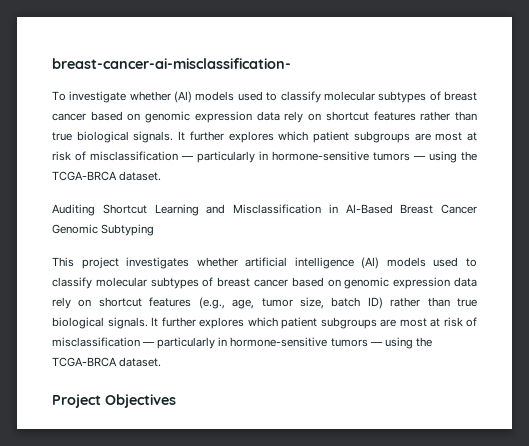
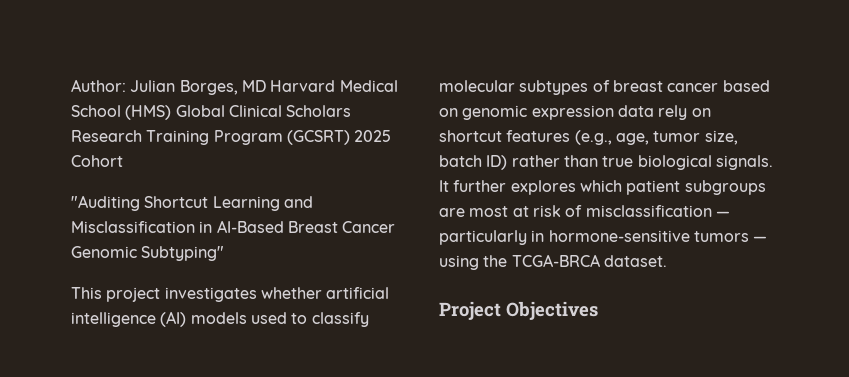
- breast-cancer-ai-misclassification-
- To investigate whether (AI) models used to classify molecular subtypes of breast cancer based on genomic expression data rely on shortcut features rather than true biological signals. It further explores which patient subgroups are most at risk of misclassification — particularly in hormone-sensitive tumors — using the TCGA-BRCA dataset.
- Auditing Shortcut Learning and Misclassification in AI-Based Breast Cancer Genomic Subtyping
+ Author: Julian Borges, MD Harvard Medical School (HMS) Global Clinical Scholars Research Training Program (GCSRT) 2025 Cohort
+ "Auditing Shortcut Learning and Misclassification in AI-Based Breast Cancer Genomic Subtyping"

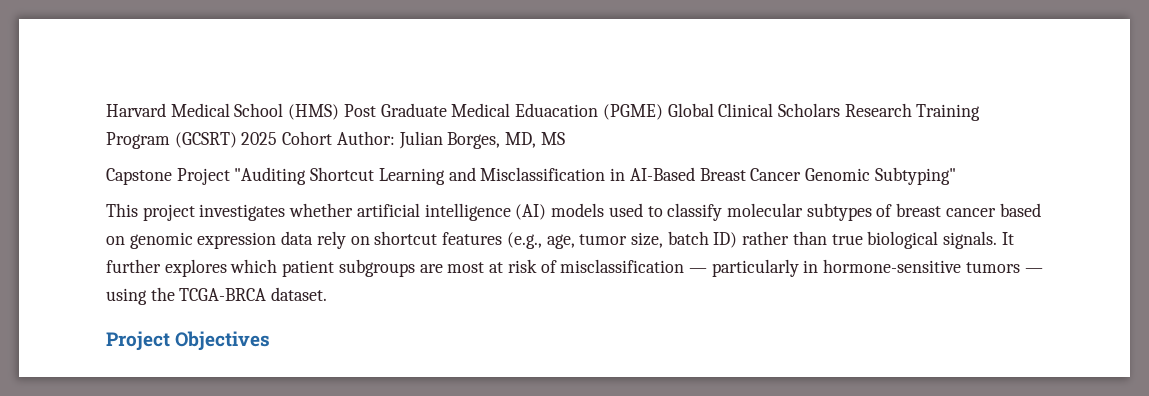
- Author: Julian Borges, MD Harvard Medical School (HMS) Global Clinical Scholars Research Training Program (GCSRT) 2025 Cohort
- "Auditing Shortcut Learning and Misclassification in AI-Based Breast Cancer Genomic Subtyping"
+ Harvard Medical School (HMS) Post Graduate Medical Eduacation (PGME) Global Clinical Scholars Research Training Program (GCSRT) 2025 Cohort Author: Julian Borges, MD, MS
+ Capstone Project "Auditing Shortcut Learning and Misclassification in AI-Based Breast Cancer Genomic Subtyping"

